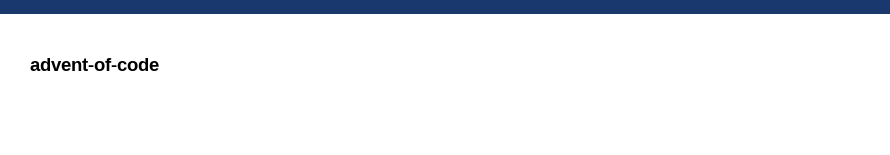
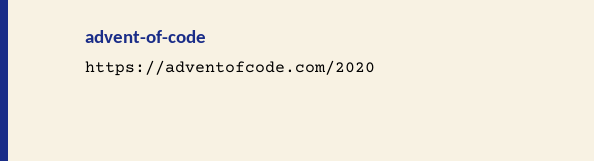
+ https://adventofcode.com/2020

